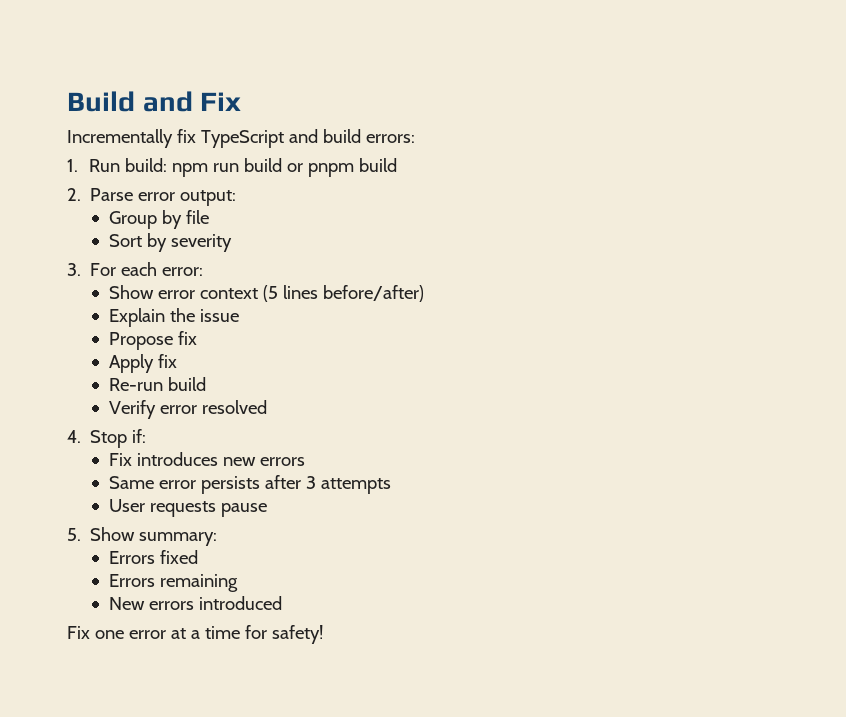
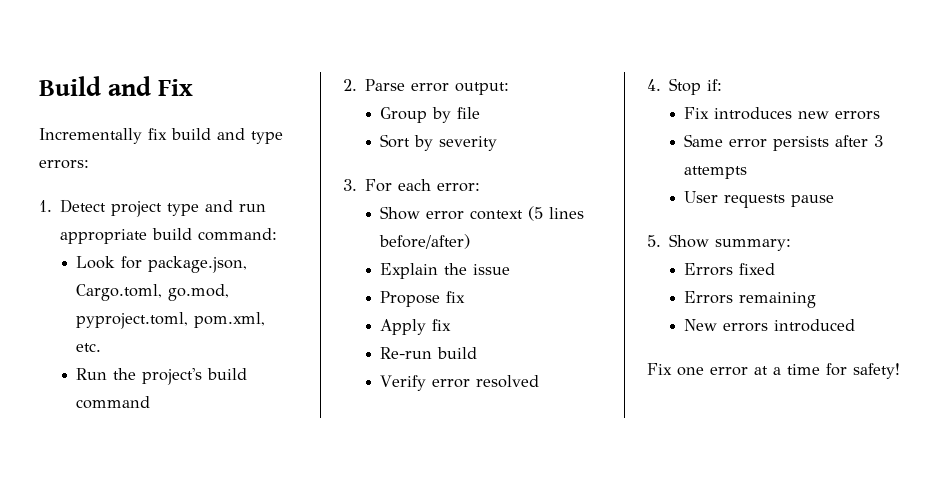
- Incrementally fix TypeScript and build errors:
+ Incrementally fix build and type errors:
- 1. Run build: npm run build or pnpm build
+ 1. Detect project type and run appropriate build command:
+ Look for package.json, Cargo.toml, go.mod, pyproject.toml, pom.xml, etc.
+ Run the project's build command

